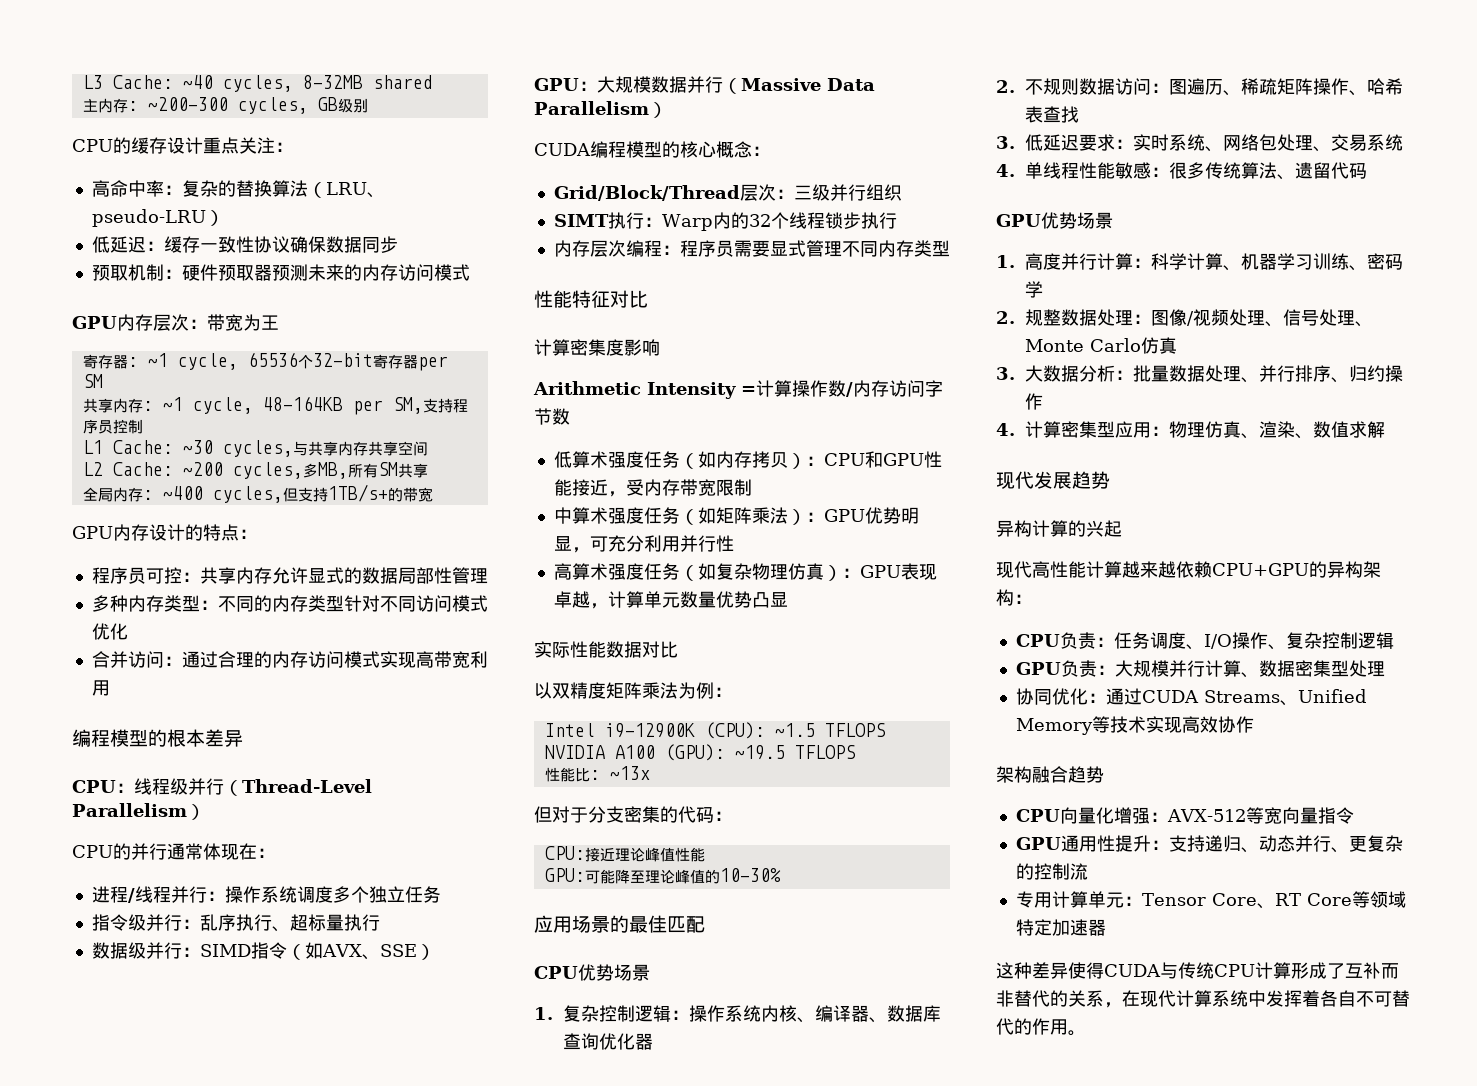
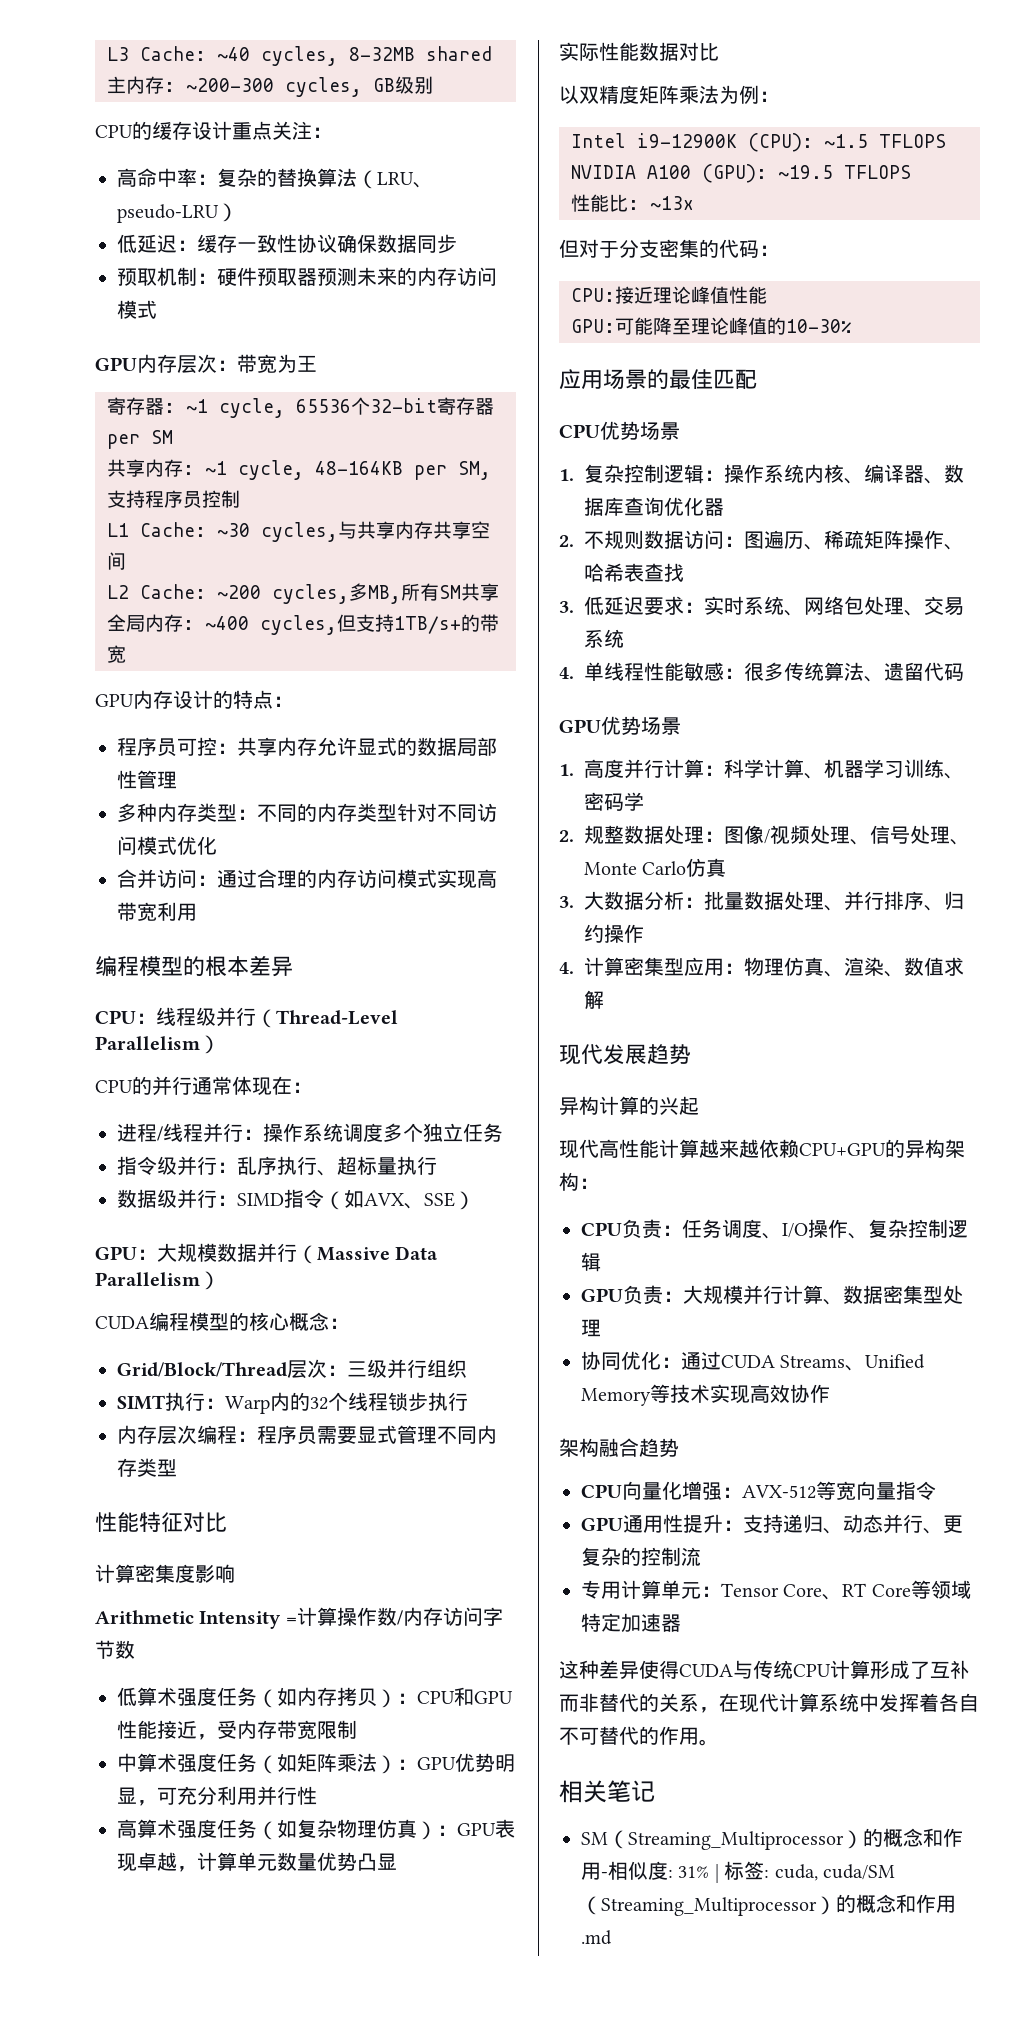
+ 相关笔记
+ SM（Streaming_Multiprocessor）的概念和作用-相似度: 31% | 标签: cuda, cuda/SM（Streaming_Multiprocessor）的概念和作用.md

